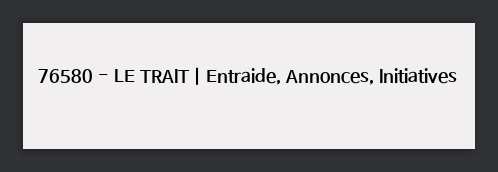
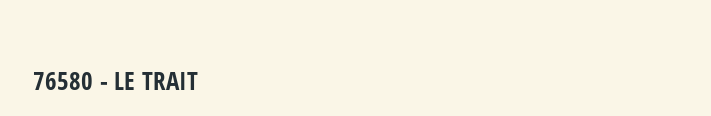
- 76580 - LE TRAIT | Entraide, Annonces, Initiatives
+ 76580 - LE TRAIT

